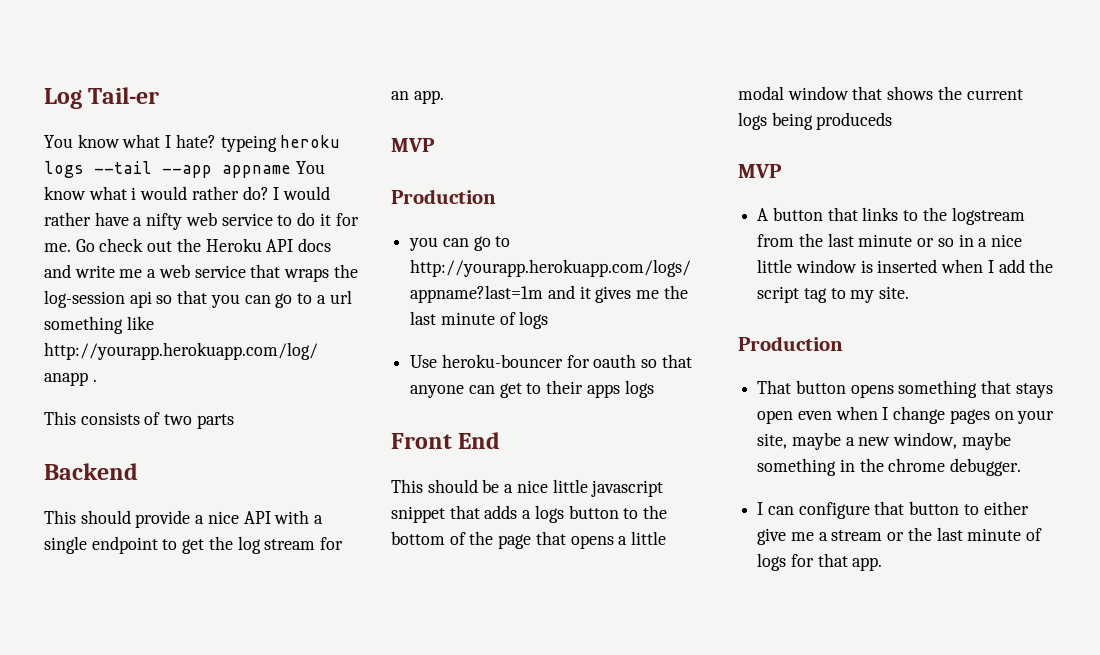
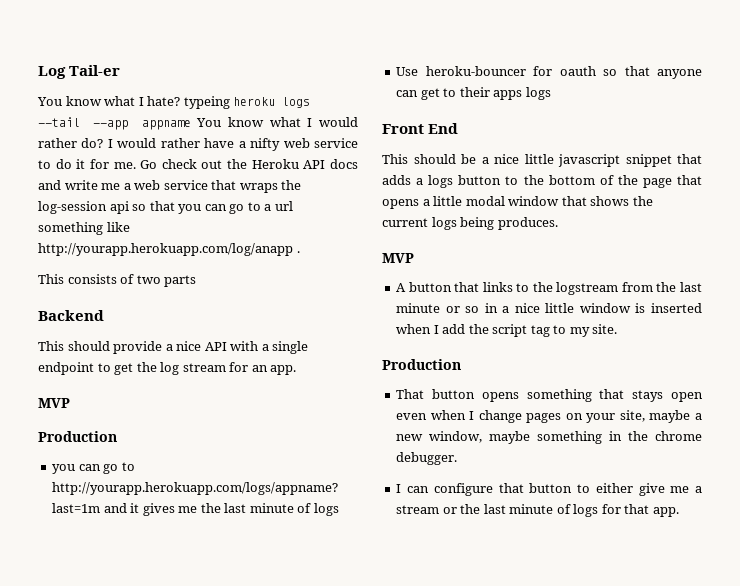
- You know what I hate? typeing heroku logs --tail --app appname You know what i would rather do?
+ You know what I hate? typeing heroku logs --tail --app appname You know what I would rather do?
- This should be a nice little javascript snippet that adds a logs button to the bottom of the page that opens a little modal window that shows the current logs being produceds
+ This should be a nice little javascript snippet that adds a logs button to the bottom of the page that opens a little modal window that shows the current logs being produces.

